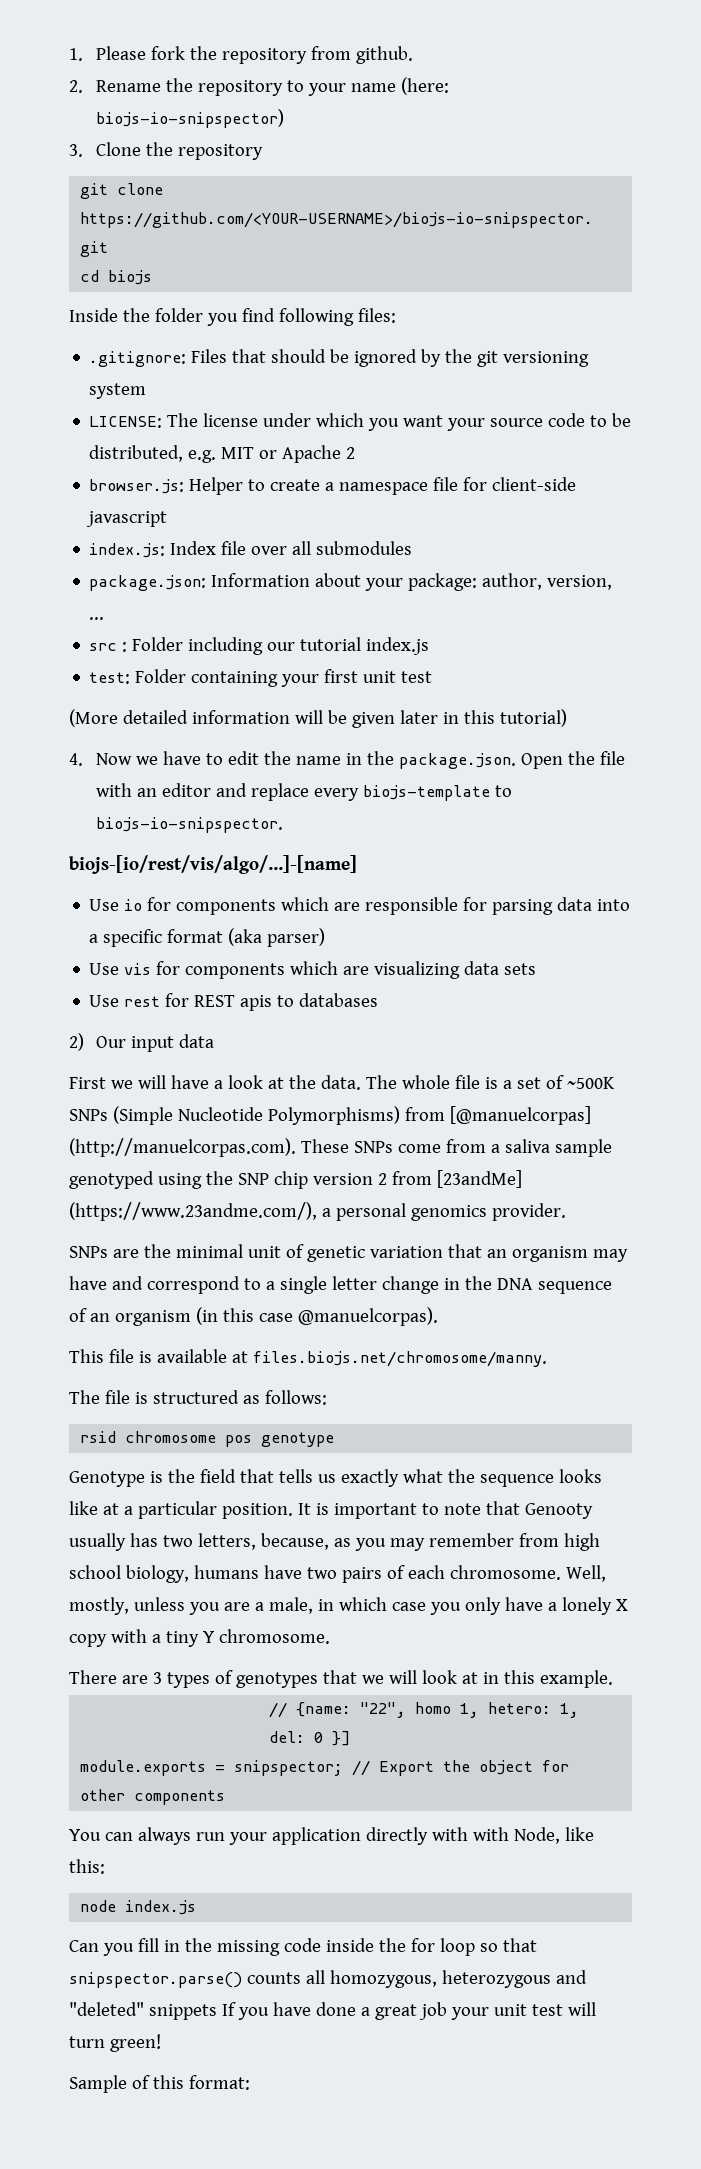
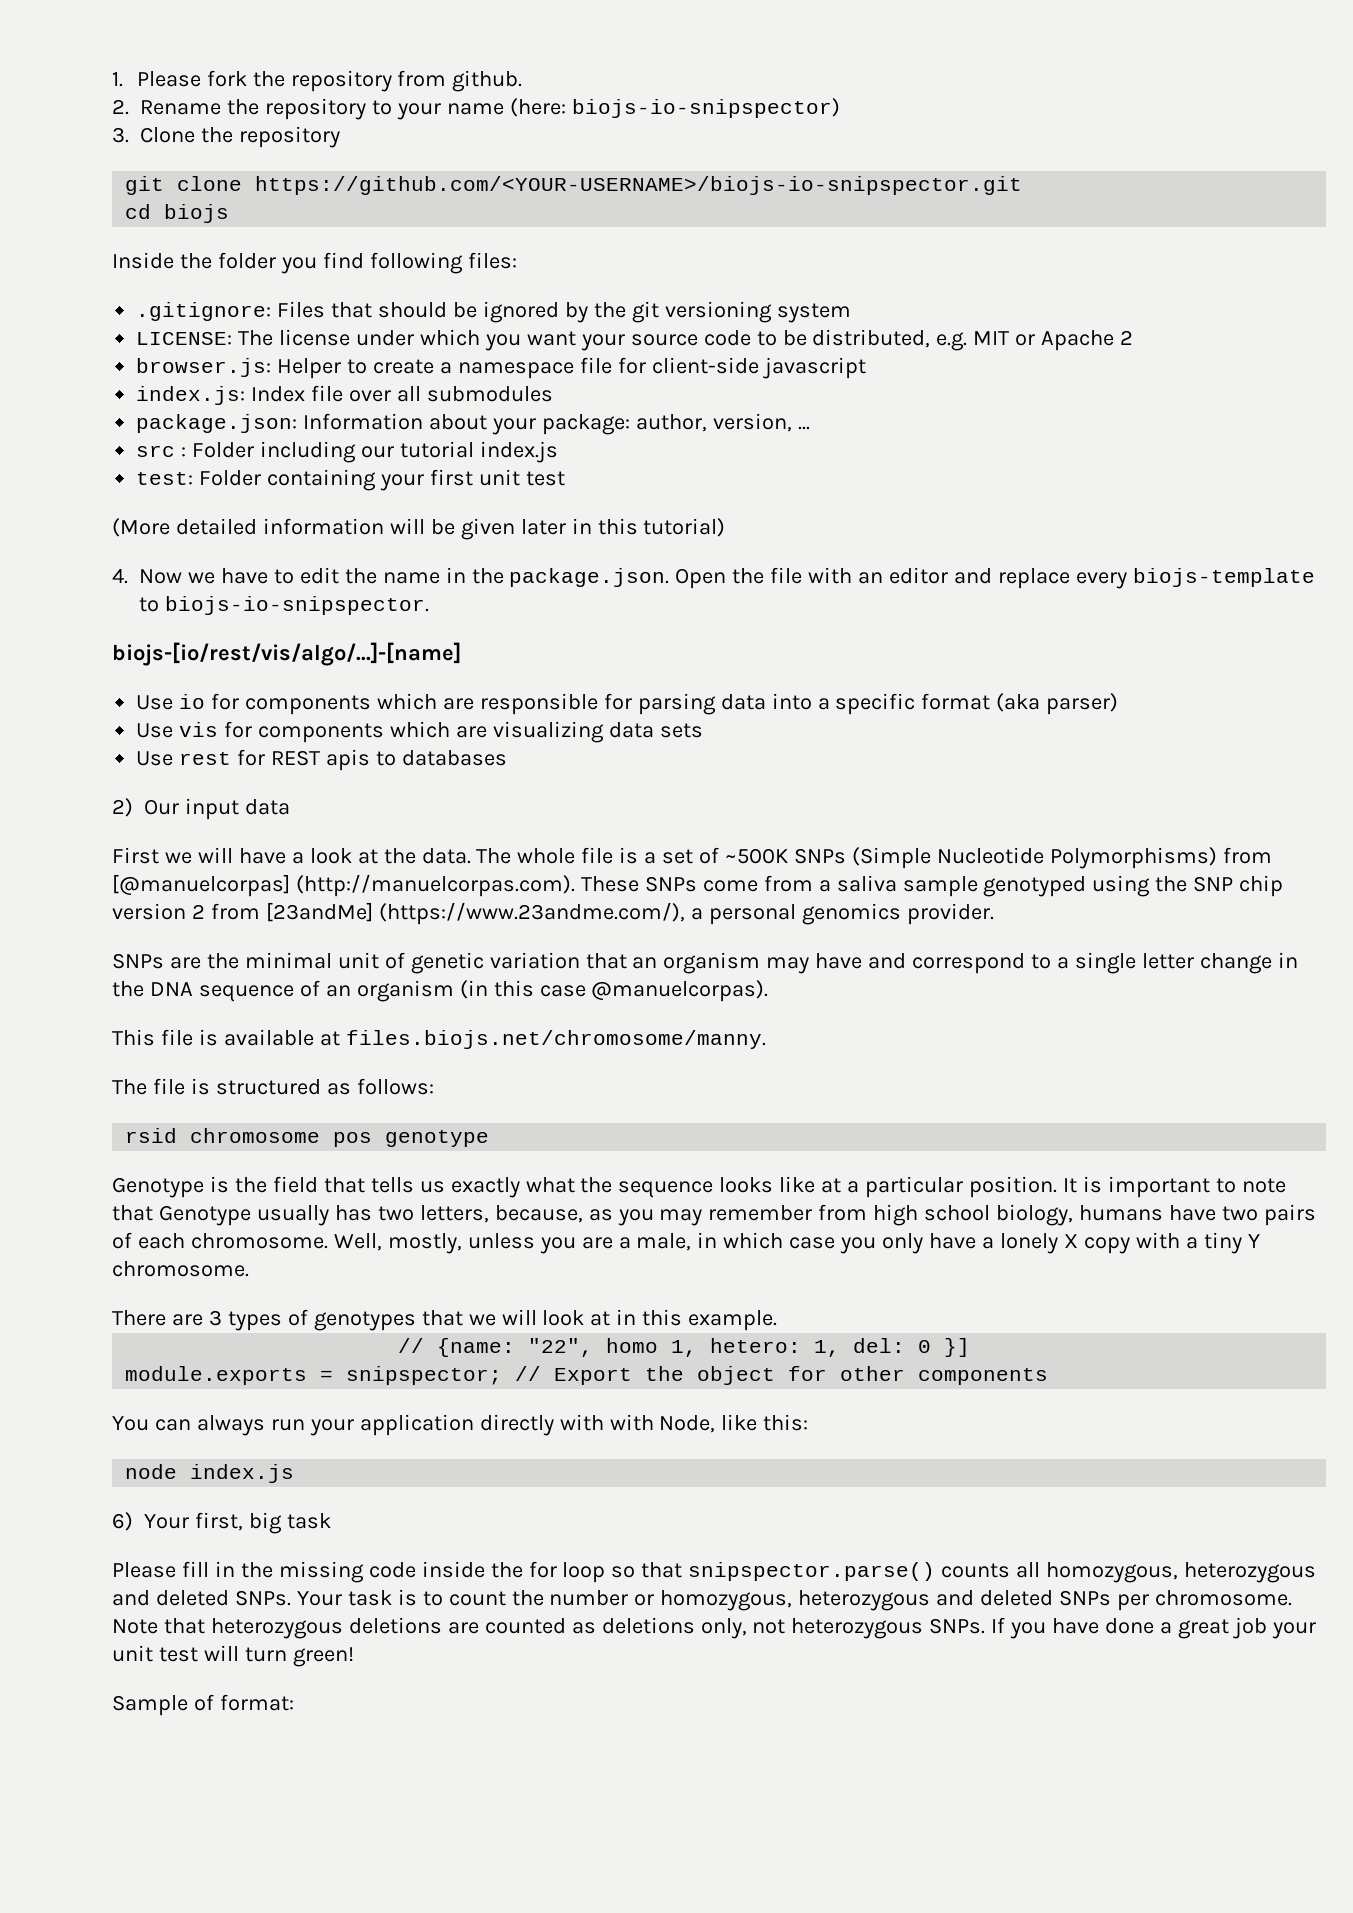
- It is important to note that Genooty usually has two letters, because, as you may remember from high school biology, humans have two pairs of each chromosome.
+ It is important to note that Genotype usually has two letters, because, as you may remember from high school biology, humans have two pairs of each chromosome.
- Can you fill in the missing code inside the for loop so that snipspector.parse() counts all homozygous, heterozygous and "deleted" snippets If you have done a great job your unit test will turn green!
+ 6) Your first, big task
+ Please fill in the missing code inside the for loop so that snipspector.parse() counts all homozygous, heterozygous and deleted SNPs. Your task is to count the number or homozygous, heterozygous and deleted SNPs per chromosome. Note that heterozygous deletions are counted as deletions only, not heterozygous SNPs. If you have done a great job your unit test will turn green!
- Sample of this format:
+ Sample of format:

